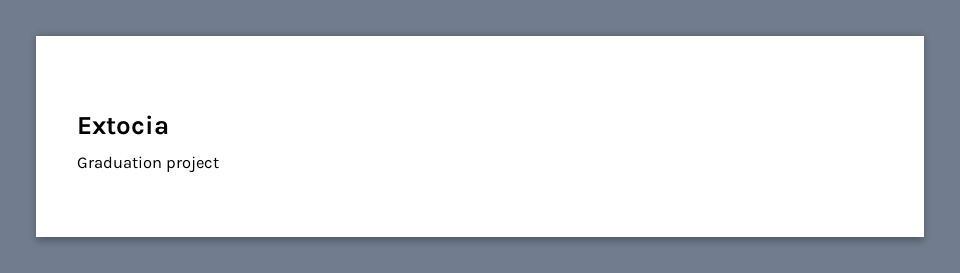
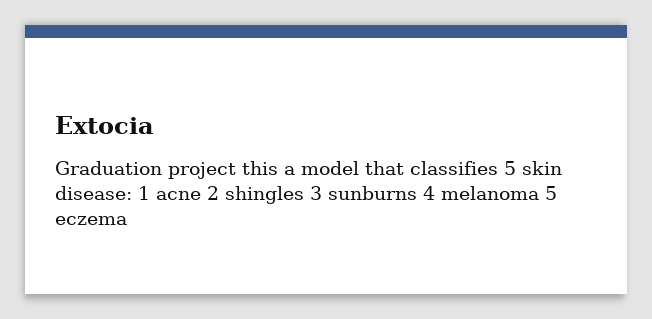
- Graduation project
+ Graduation project this a model that classifies 5 skin disease: 1 acne 2 shingles 3 sunburns 4 melanoma 5 eczema

